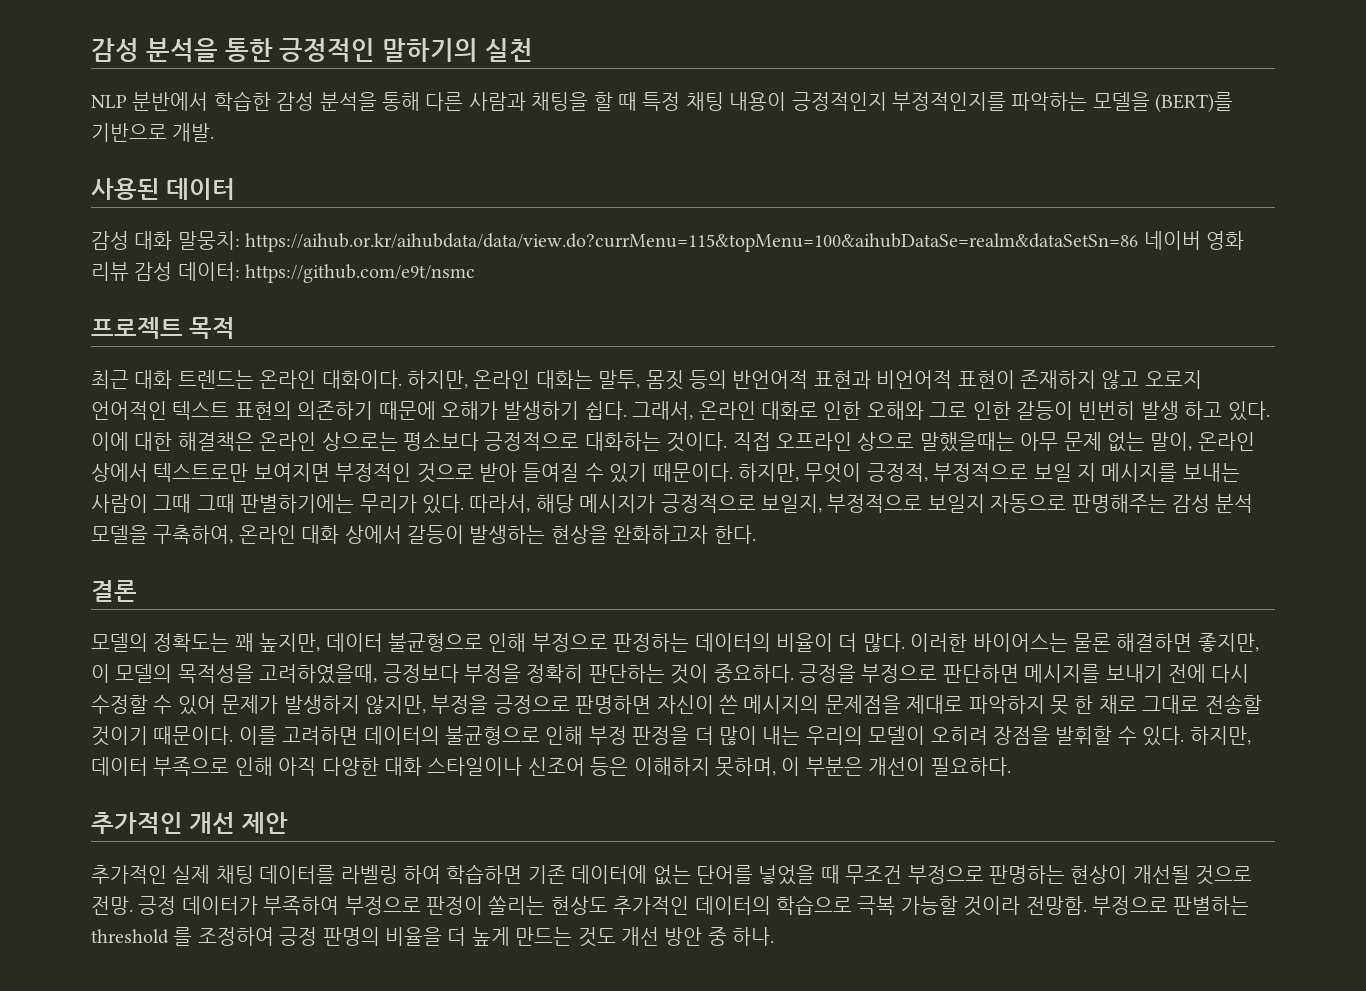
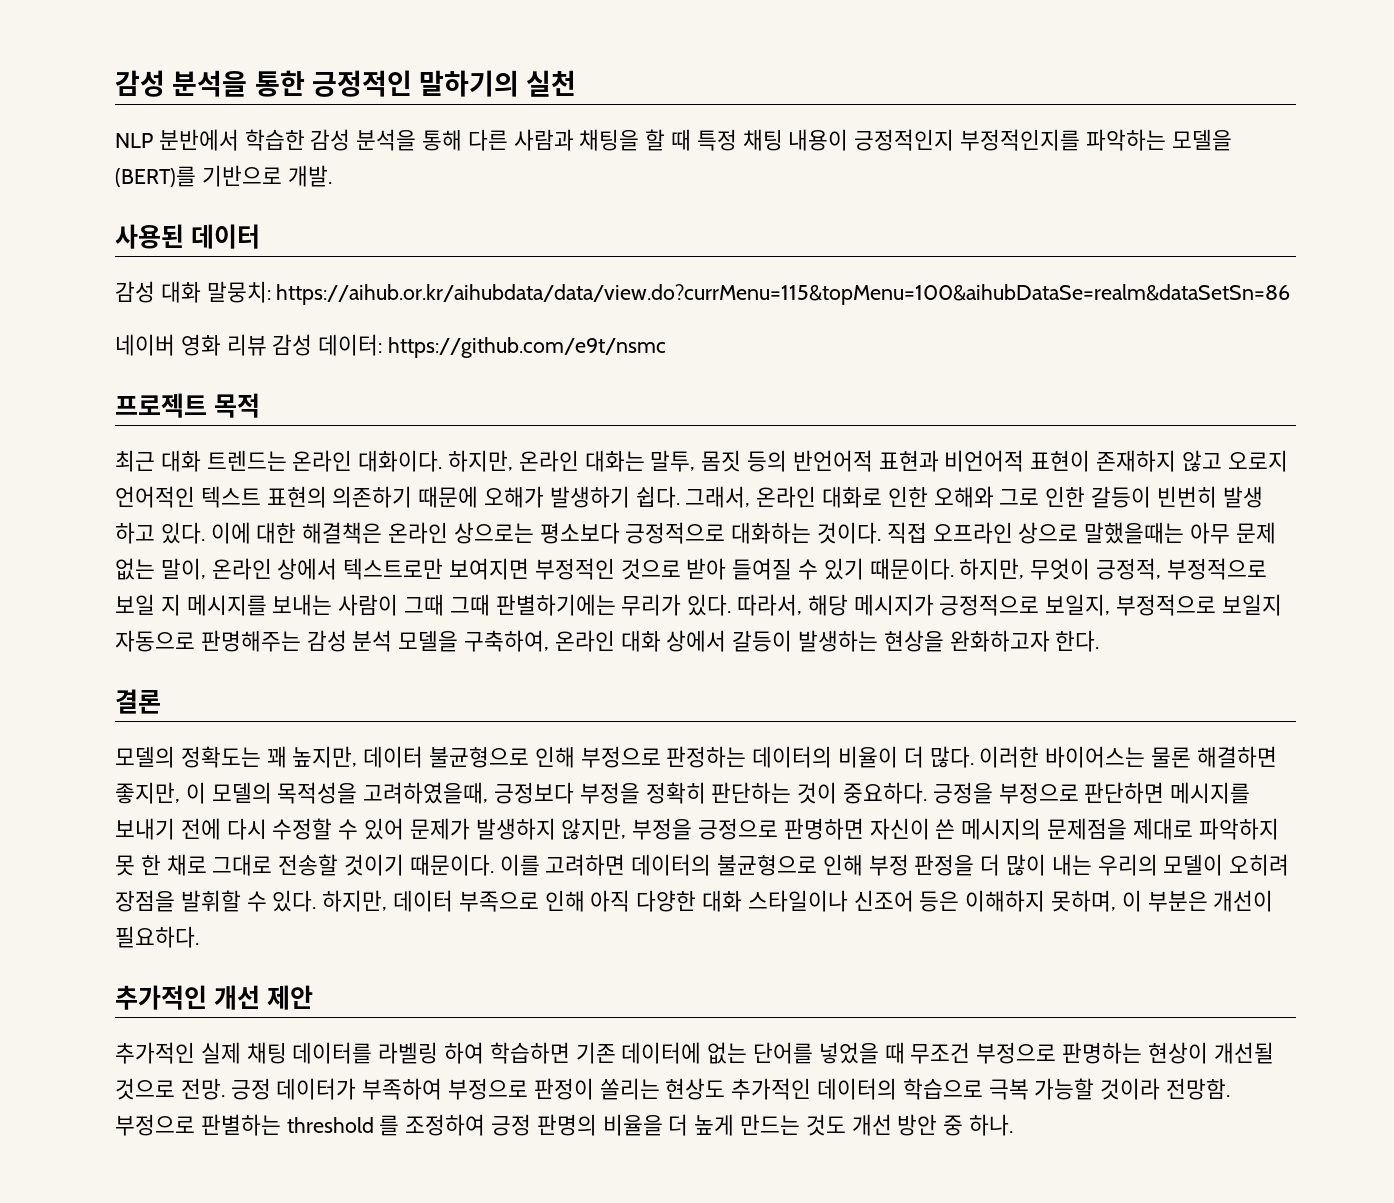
- 감성 대화 말뭉치: https://aihub.or.kr/aihubdata/data/view.do?currMenu=115&topMenu=100&aihubDataSe=realm&dataSetSn=86 네이버 영화 리뷰 감성 데이터: https://github.com/e9t/nsmc
+ 감성 대화 말뭉치: https://aihub.or.kr/aihubdata/data/view.do?currMenu=115&topMenu=100&aihubDataSe=realm&dataSetSn=86
+ 네이버 영화 리뷰 감성 데이터: https://github.com/e9t/nsmc

